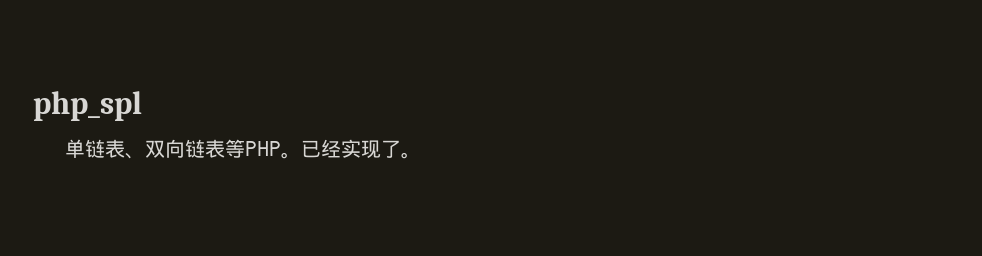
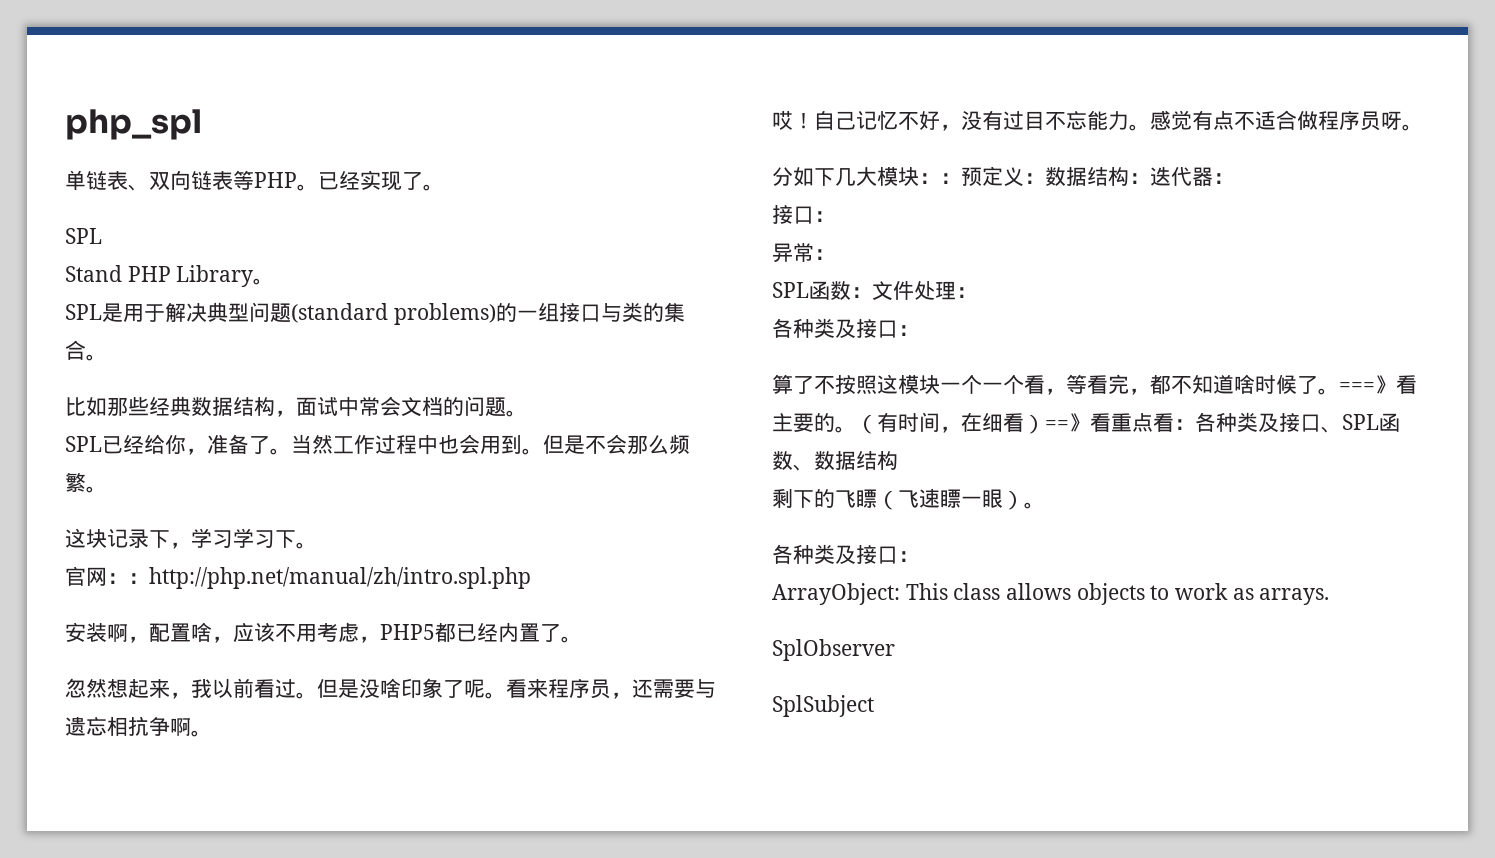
  已经实现了。
+ SPL
+ Stand PHP Library。
+ SPL是用于解决典型问题(standard problems)的一组接口与类的集合。
+ 比如那些经典数据结构，面试中常会文档的问题。
+ SPL已经给你，准备了。当然工作过程中也会用到。但是不会那么频繁。
+ 这块记录下，学习学习下。
+ 官网：：http://php.net/manual/zh/intro.spl.php
+ 安装啊，配置啥，应该不用考虑，PHP5都已经内置了。
+ 忽然想起来，我以前看过。但是没啥印象了呢。看来程序员，还需要与遗忘相抗争啊。
+ 哎！自己记忆不好，没有过目不忘能力。感觉有点不适合做程序员呀。
+ 分如下几大模块：：预定义：数据结构：迭代器：
+ 接口：
+ 异常：
+ SPL函数：文件处理：
+ 各种类及接口：
+ 算了不按照这模块一个一个看，等看完，都不知道啥时候了。===》看主要的。（有时间，在细看）==》看重点看：各种类及接口、SPL函数、数据结构
+ 剩下的飞瞟（飞速瞟一眼）。
+ 各种类及接口：
+ ArrayObject: This class allows objects to work as arrays.
+ SplObserver
+ SplSubject

